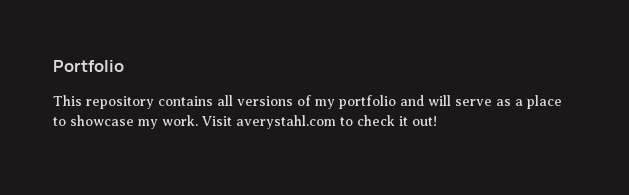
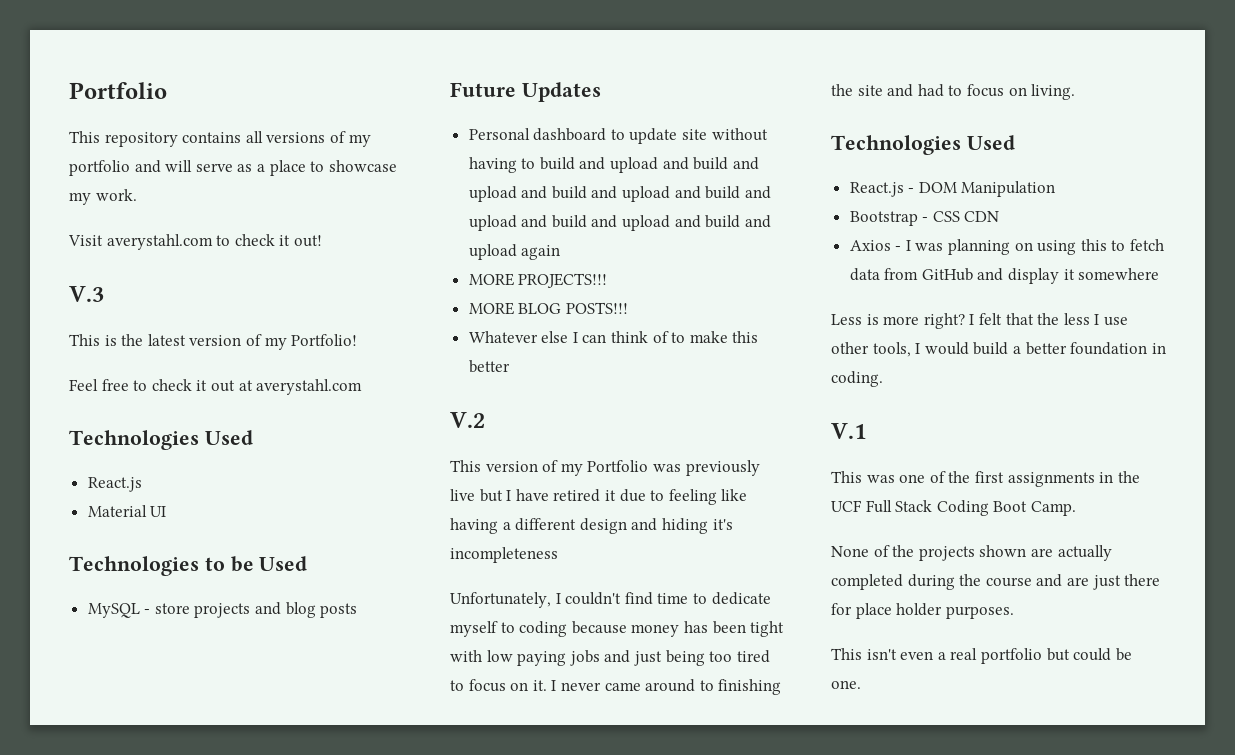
- This repository contains all versions of my portfolio and will serve as a place to showcase my work. Visit averystahl.com to check it out!
+ This repository contains all versions of my portfolio and will serve as a place to showcase my work.
+ Visit averystahl.com to check it out!
+ V.3
+ This is the latest version of my Portfolio!
+ Feel free to check it out at averystahl.com
+ Technologies Used
+ React.js
+ Material UI
+ Technologies to be Used
+ MySQL - store projects and blog posts
+ Future Updates
+ Personal dashboard to update site without having to build and upload and build and upload and build and upload and build and upload and build and upload and build and upload again
+ MORE PROJECTS!!!
+ MORE BLOG POSTS!!!
+ Whatever else I can think of to make this better
+ V.2
+ This version of my Portfolio was previously live but I have retired it due to feeling like having a different design and hiding it's incompleteness
+ Unfortunately, I couldn't find time to dedicate myself to coding because money has been tight with low paying jobs and just being too tired to focus on it. I never came around to finishing the site and had to focus on living.
+ Technologies Used
+ React.js - DOM Manipulation
+ Bootstrap - CSS CDN
+ Axios - I was planning on using this to fetch data from GitHub and display it somewhere
+ Less is more right? I felt that the less I use other tools, I would build a better foundation in coding.
+ V.1
+ This was one of the first assignments in the UCF Full Stack Coding Boot Camp.
+ None of the projects shown are actually completed during the course and are just there for place holder purposes.
+ This isn't even a real portfolio but could be one.

